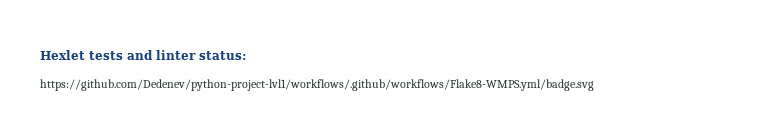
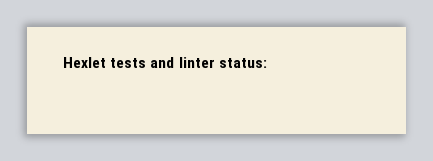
- https://github.com/Dedenev/python-project-lvl1/workflows/.github/workflows/Flake8-WMPS.yml/badge.svg

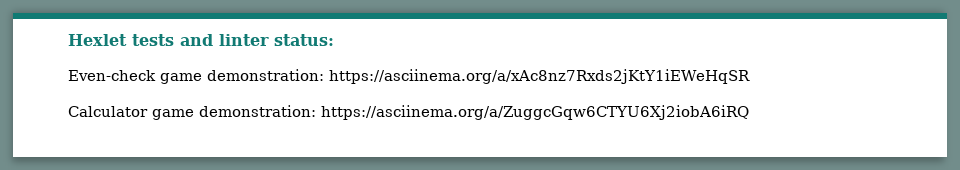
+ Even-check game demonstration: https://asciinema.org/a/xAc8nz7Rxds2jKtY1iEWeHqSR
+ Calculator game demonstration: https://asciinema.org/a/ZuggcGqw6CTYU6Xj2iobA6iRQ

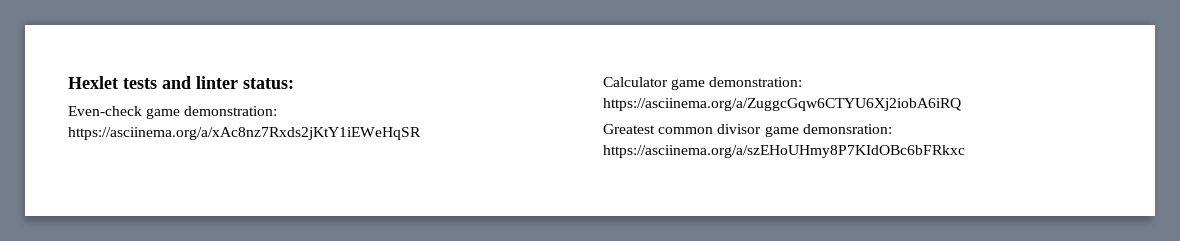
+ Greatest common divisor game demonsration: https://asciinema.org/a/szEHoUHmy8P7KIdOBc6bFRkxc

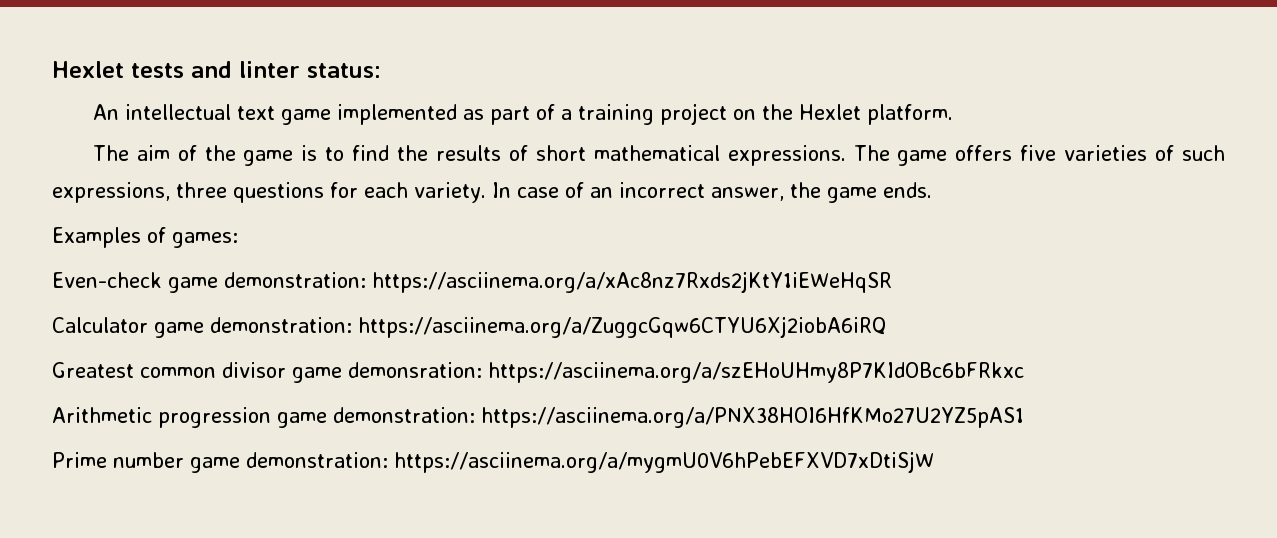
+ An intellectual text game implemented as part of a training project on the Hexlet platform.
+ The aim of the game is to find the results of short mathematical expressions. The game offers five varieties of such expressions, three questions for each variety. In case of an incorrect answer, the game ends.
+ Examples of games:
+ Arithmetic progression game demonstration: https://asciinema.org/a/PNX38HOI6HfKMo27U2YZ5pAS1
+ Prime number game demonstration: https://asciinema.org/a/mygmU0V6hPebEFXVD7xDtiSjW

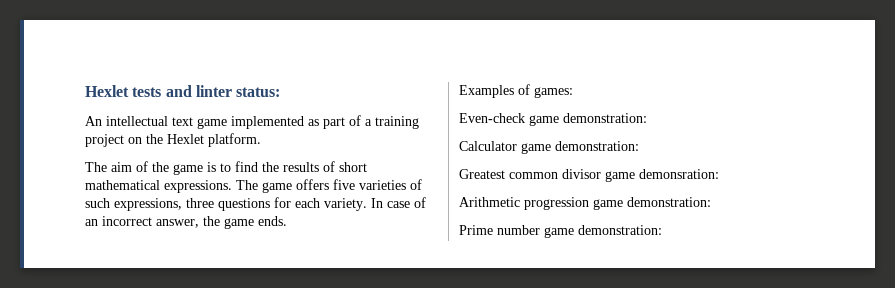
- Even-check game demonstration: https://asciinema.org/a/xAc8nz7Rxds2jKtY1iEWeHqSR
+ Even-check game demonstration:
- Calculator game demonstration: https://asciinema.org/a/ZuggcGqw6CTYU6Xj2iobA6iRQ
+ Calculator game demonstration:
- Greatest common divisor game demonsration: https://asciinema.org/a/szEHoUHmy8P7KIdOBc6bFRkxc
+ Greatest common divisor game demonsration:
- Arithmetic progression game demonstration: https://asciinema.org/a/PNX38HOI6HfKMo27U2YZ5pAS1
+ Arithmetic progression game demonstration:
- Prime number game demonstration: https://asciinema.org/a/mygmU0V6hPebEFXVD7xDtiSjW
+ Prime number game demonstration:

